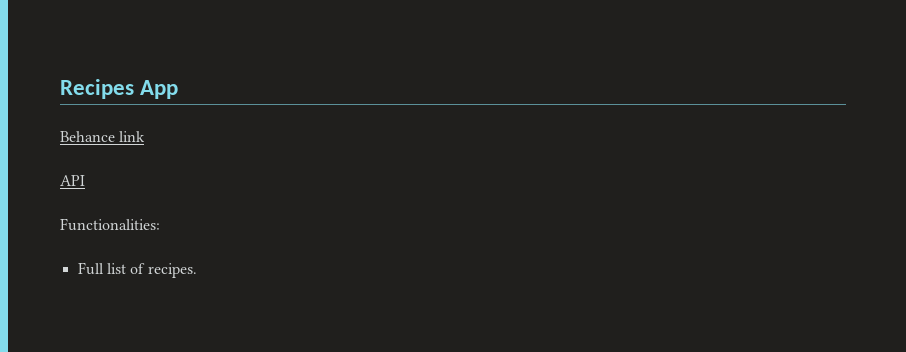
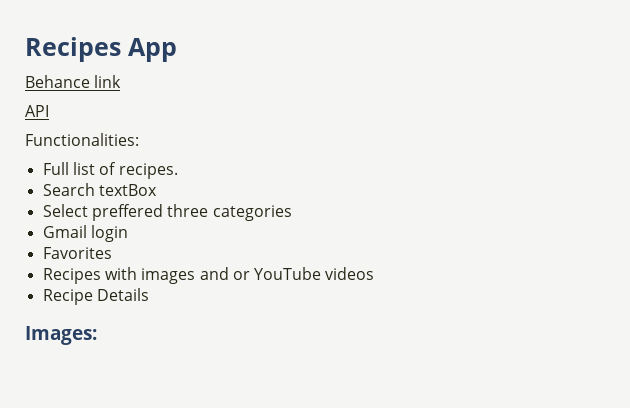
+ Search textBox
+ Select preffered three categories
+ Gmail login
+ Favorites
+ Recipes with images and or YouTube videos
+ Recipe Details
+ Images:

